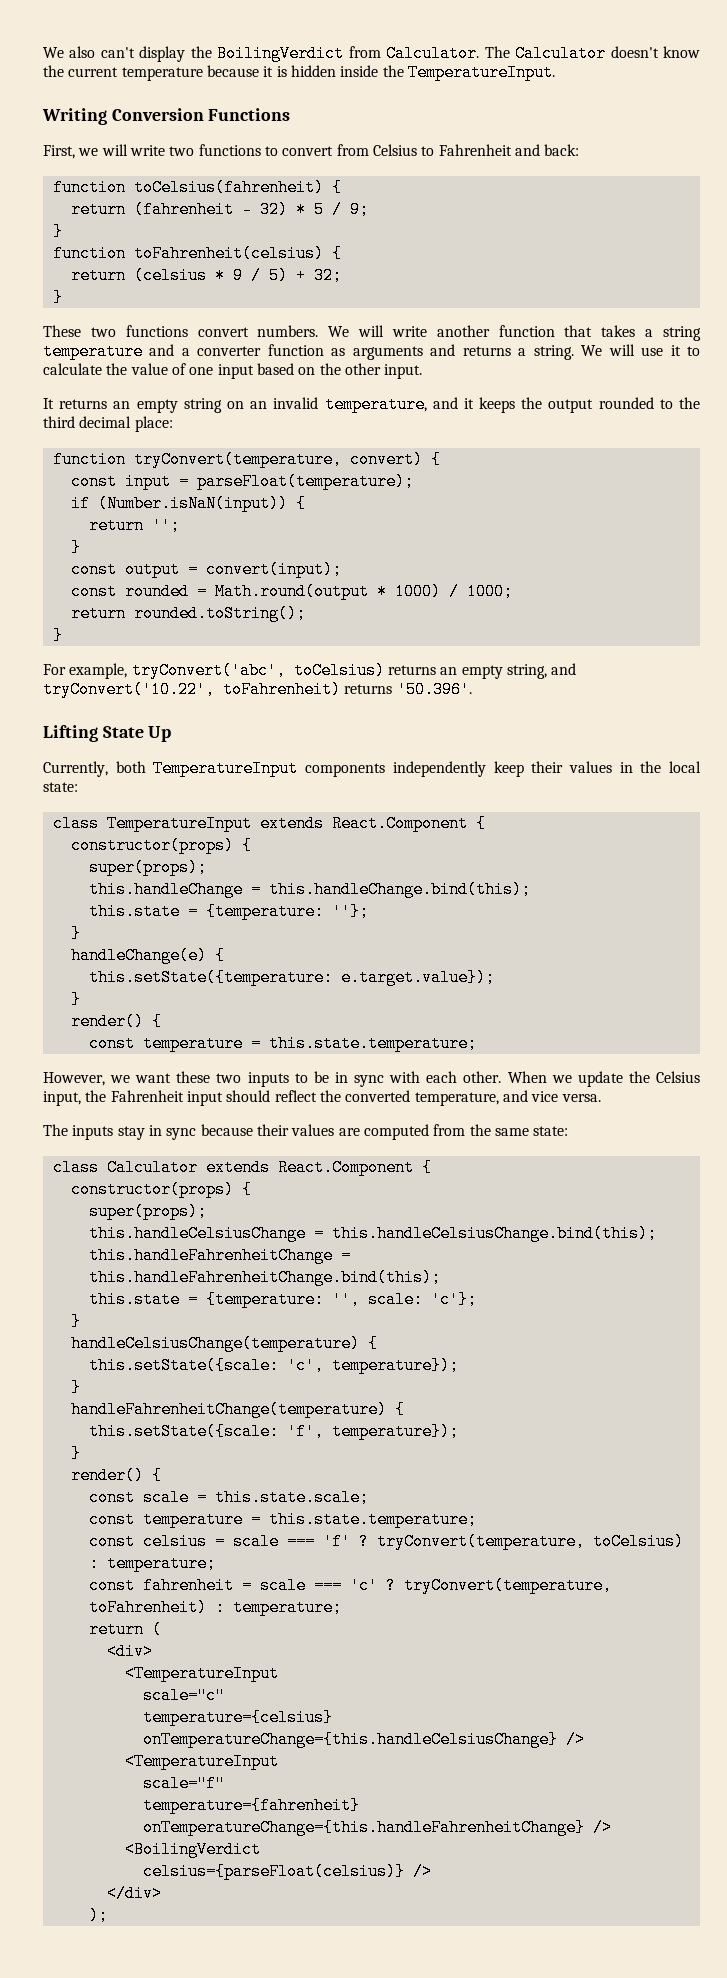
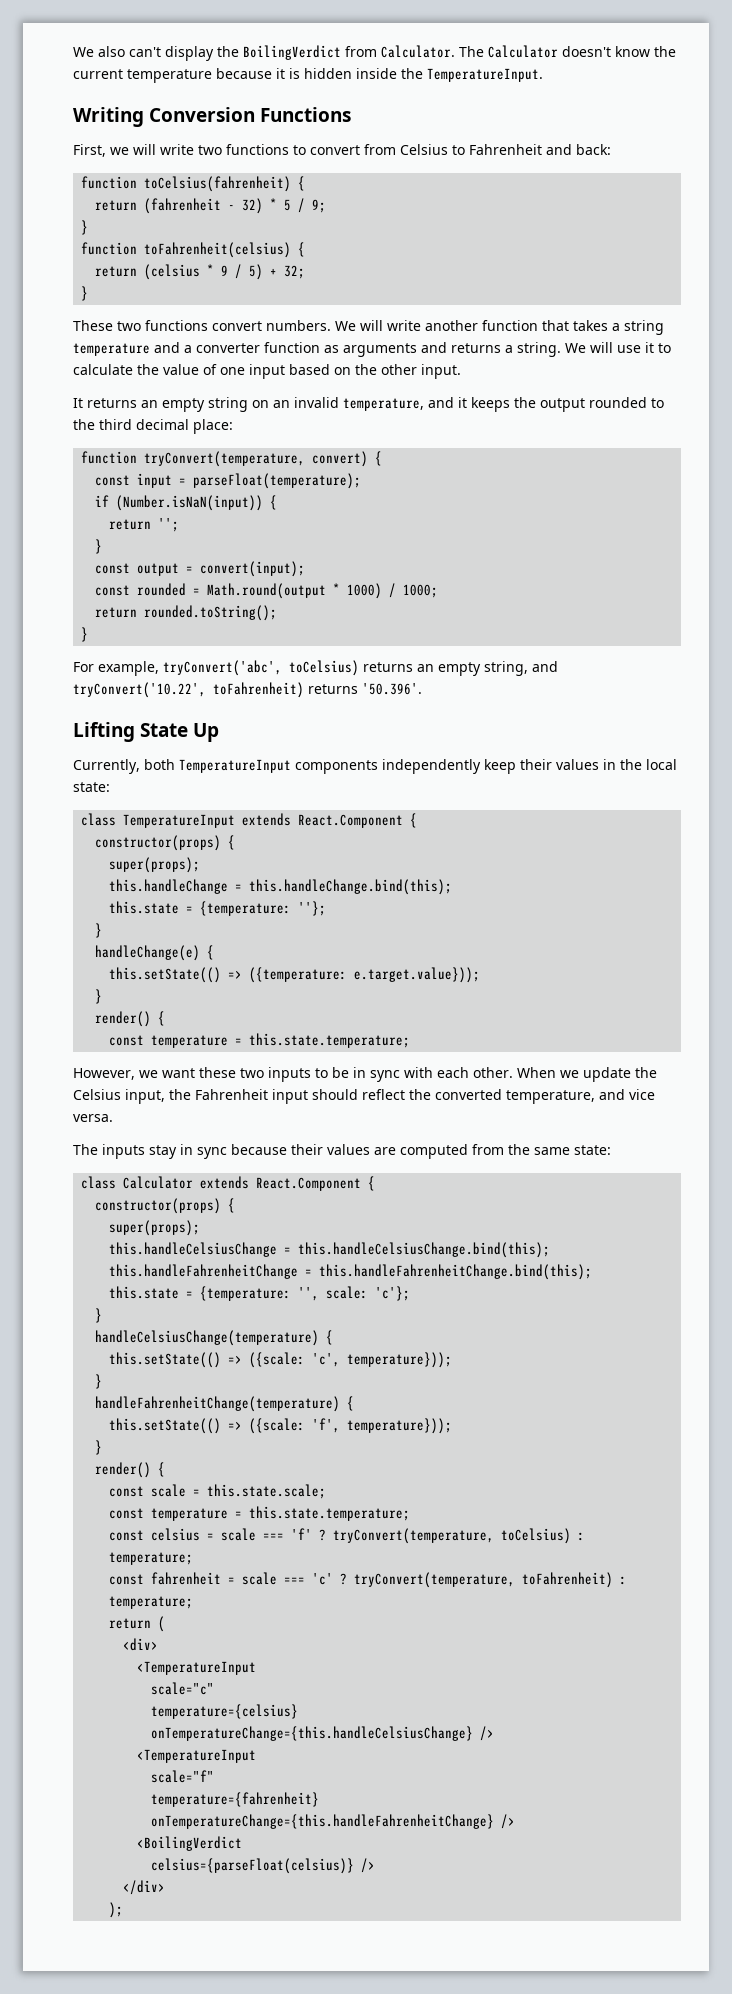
- this.setState({temperature: e.target.value});
+ this.setState(() => ({temperature: e.target.value}));
- this.setState({scale: 'c', temperature});
+ this.setState(() => ({scale: 'c', temperature}));
  }
  handleFahrenheitChange(temperature) {
- this.setState({scale: 'f', temperature});
+ this.setState(() => ({scale: 'f', temperature}));

